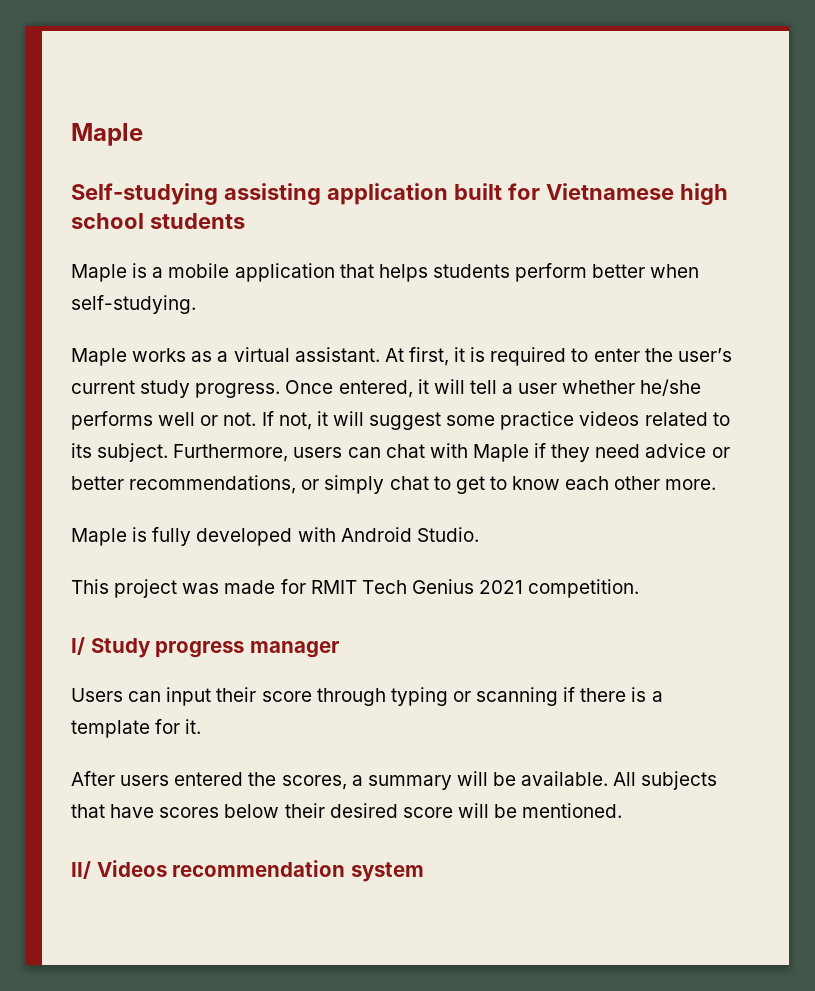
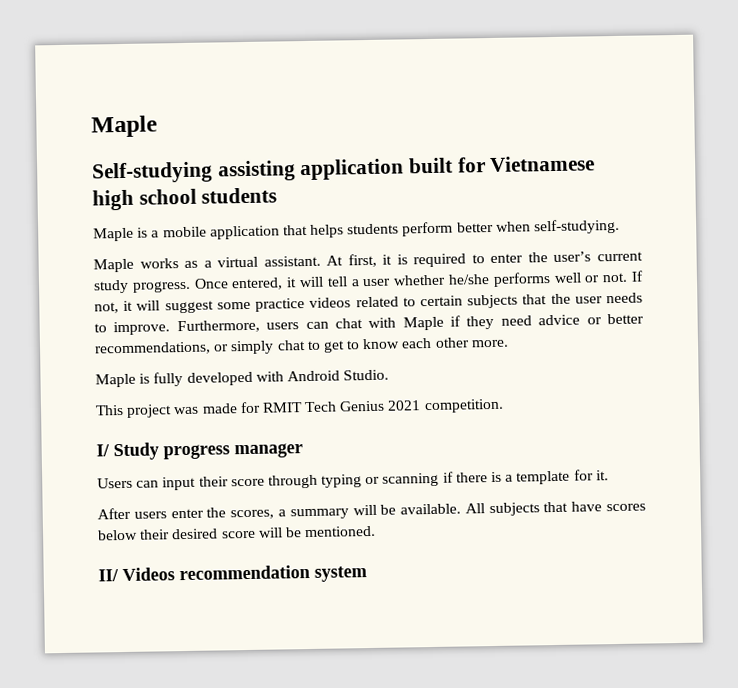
- If not, it will suggest some practice videos related to its subject.
+ If not, it will suggest some practice videos related to certain subjects that the user needs to improve.
- After users entered the scores, a summary will be available.
+ After users enter the scores, a summary will be available.

